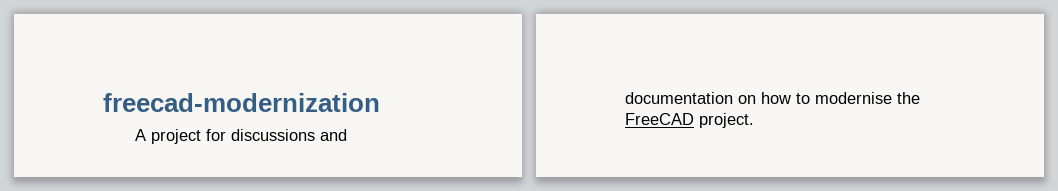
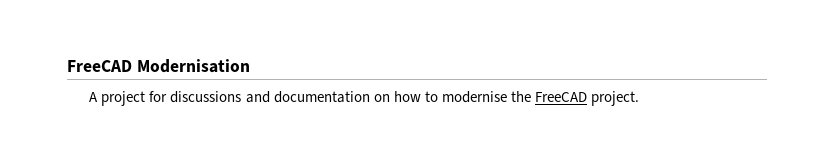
- freecad-modernization
+ FreeCAD Modernisation

